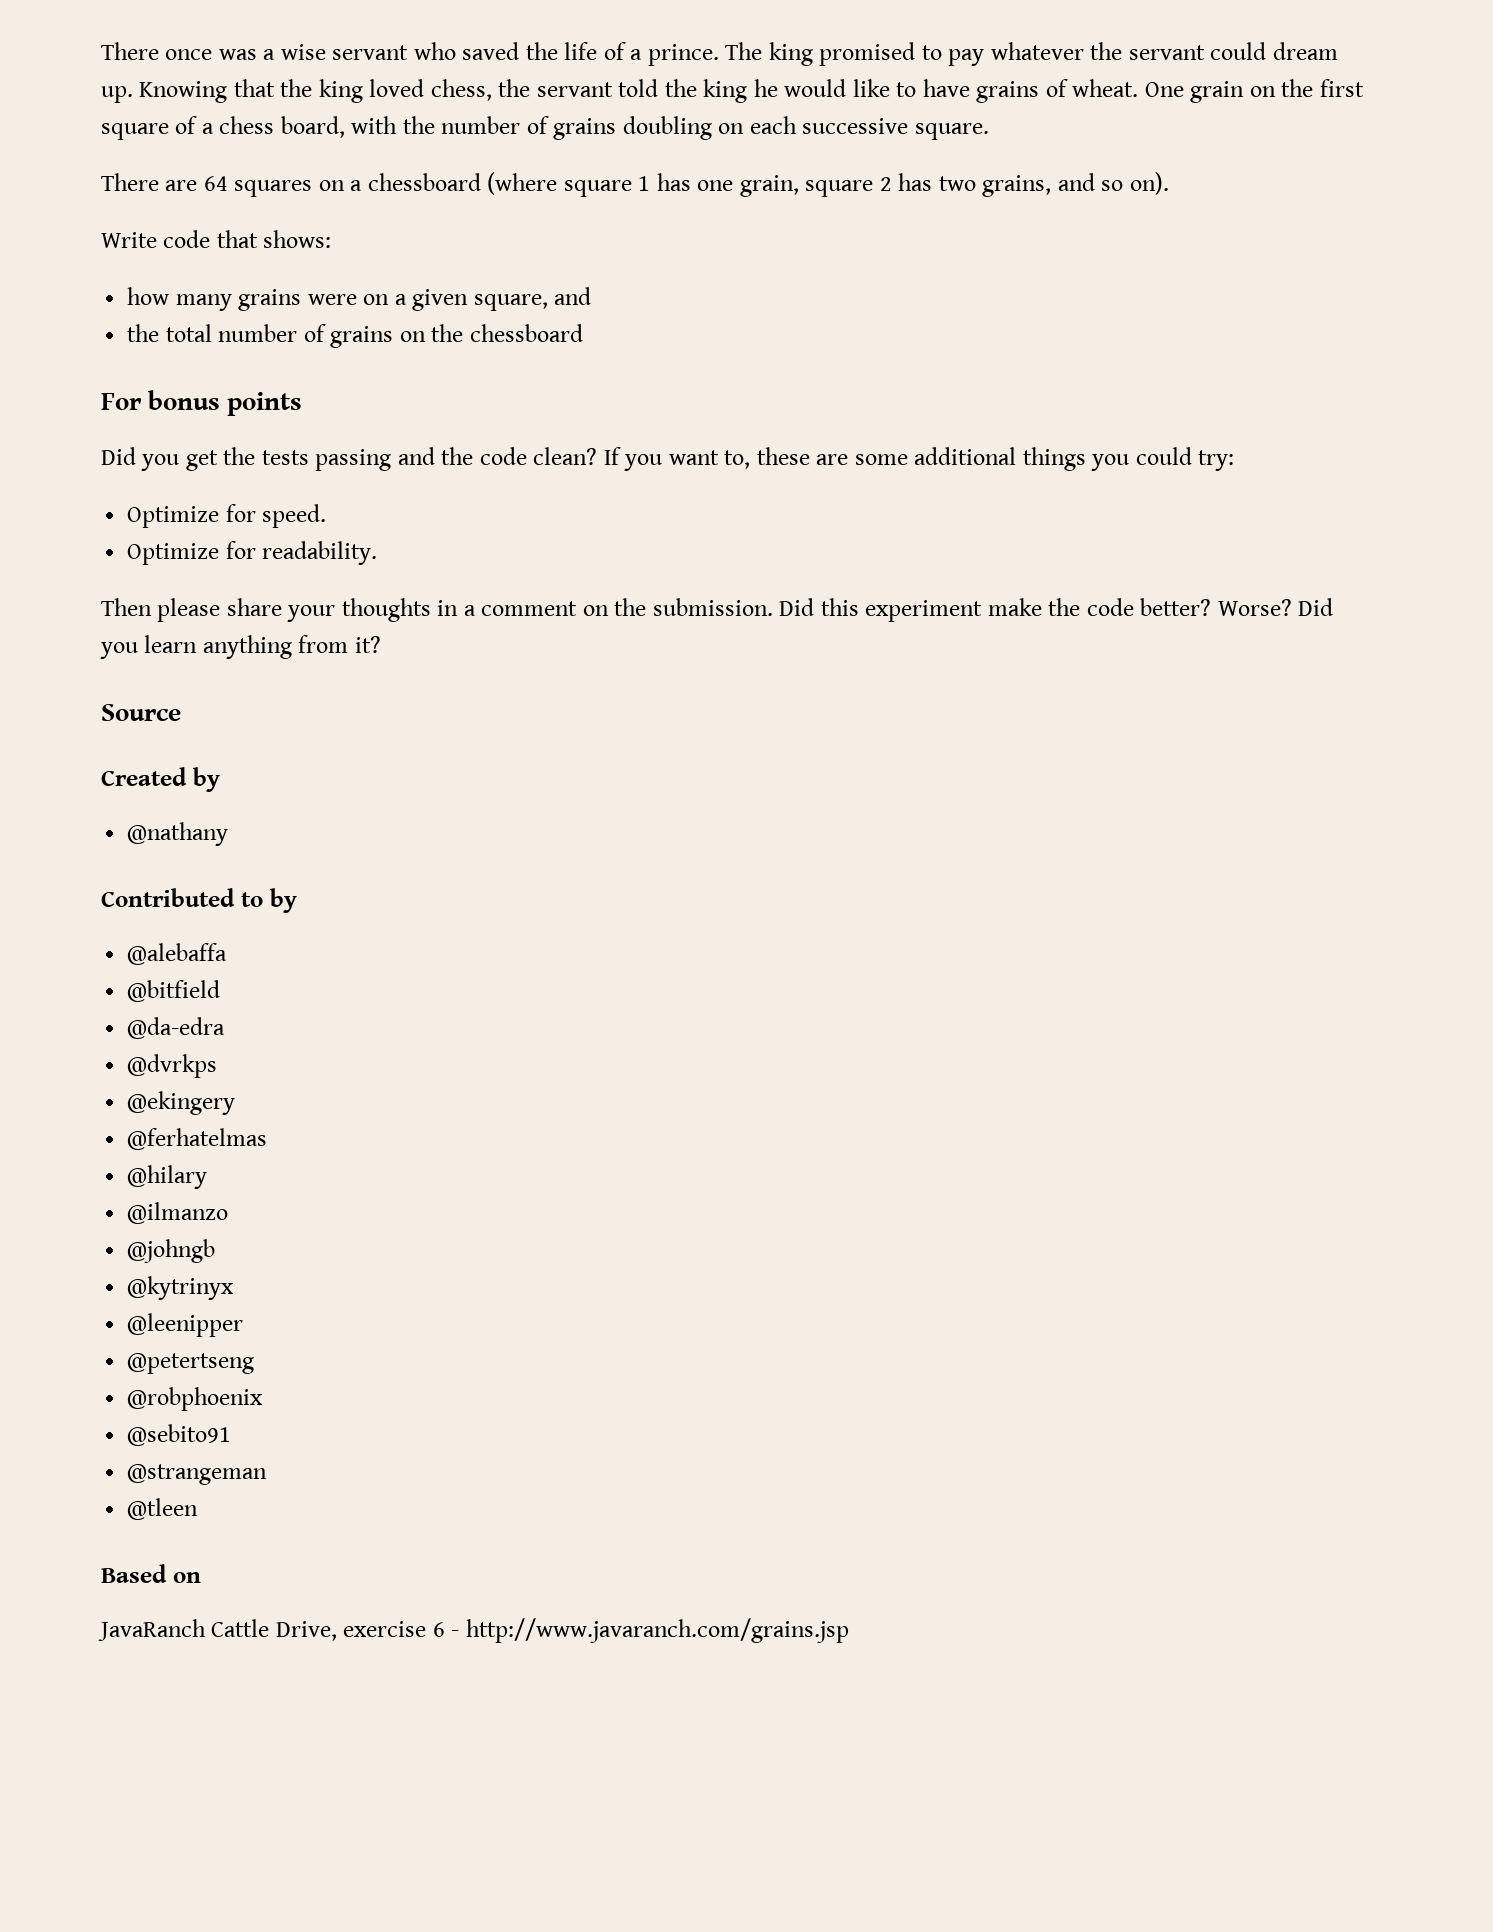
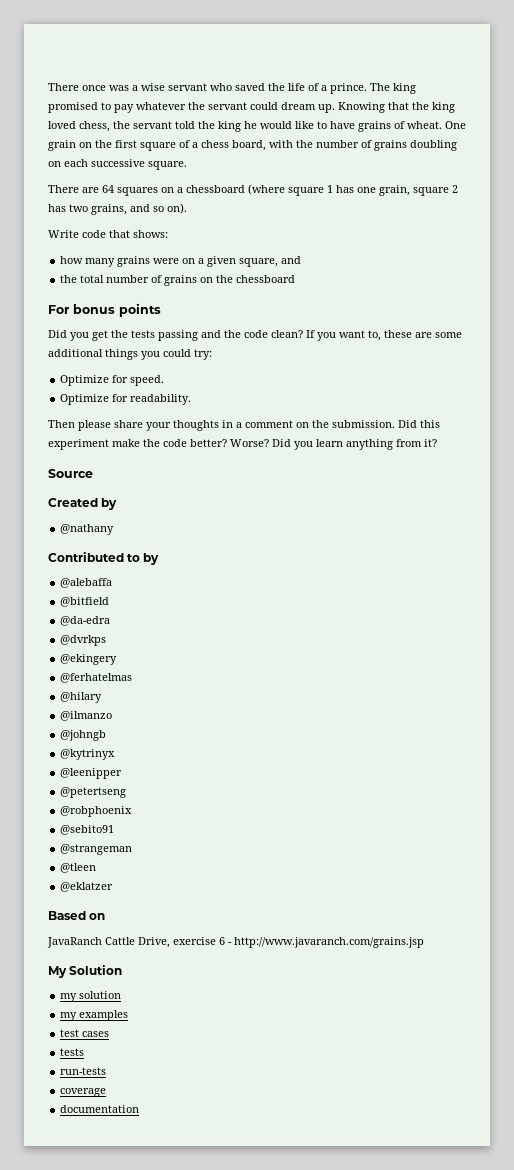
+ @eklatzer
+ My Solution
+ my solution
+ my examples
+ test cases
+ tests
+ run-tests
+ coverage
+ documentation

